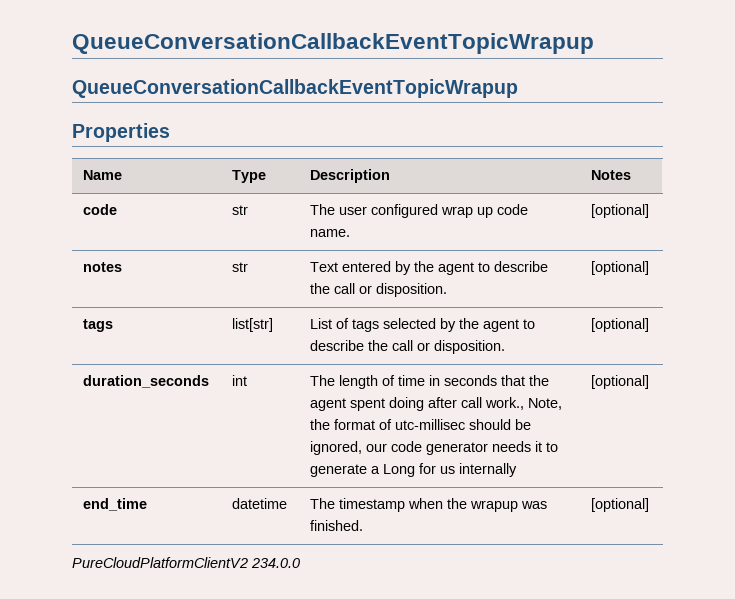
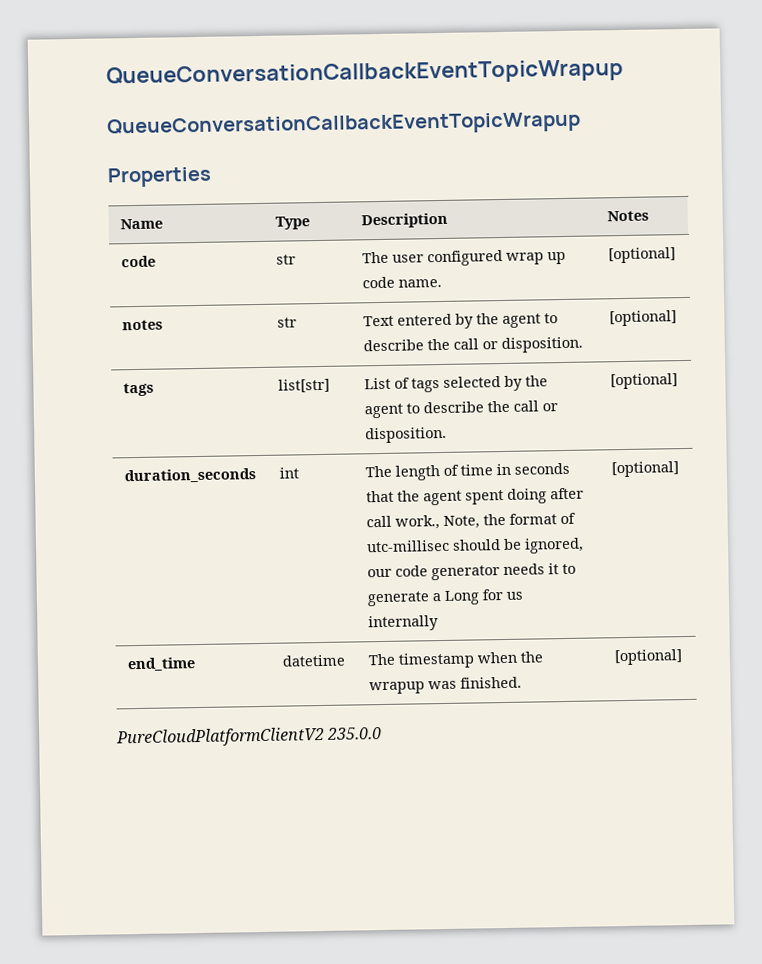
- PureCloudPlatformClientV2 234.0.0
+ PureCloudPlatformClientV2 235.0.0

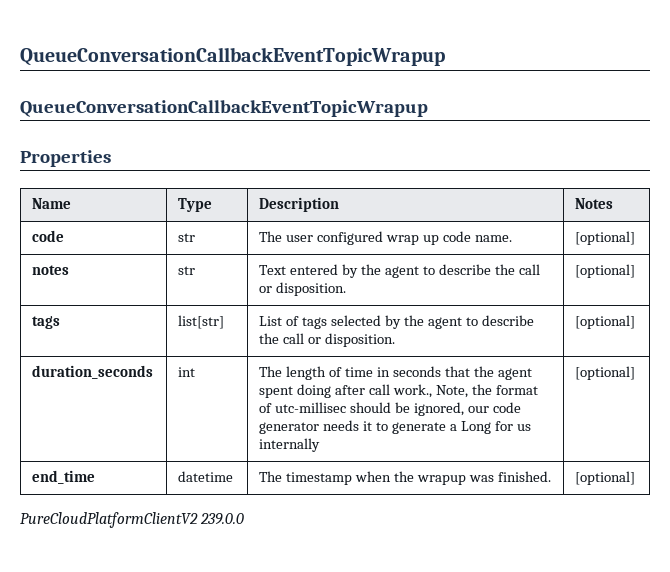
- PureCloudPlatformClientV2 235.0.0
+ PureCloudPlatformClientV2 239.0.0

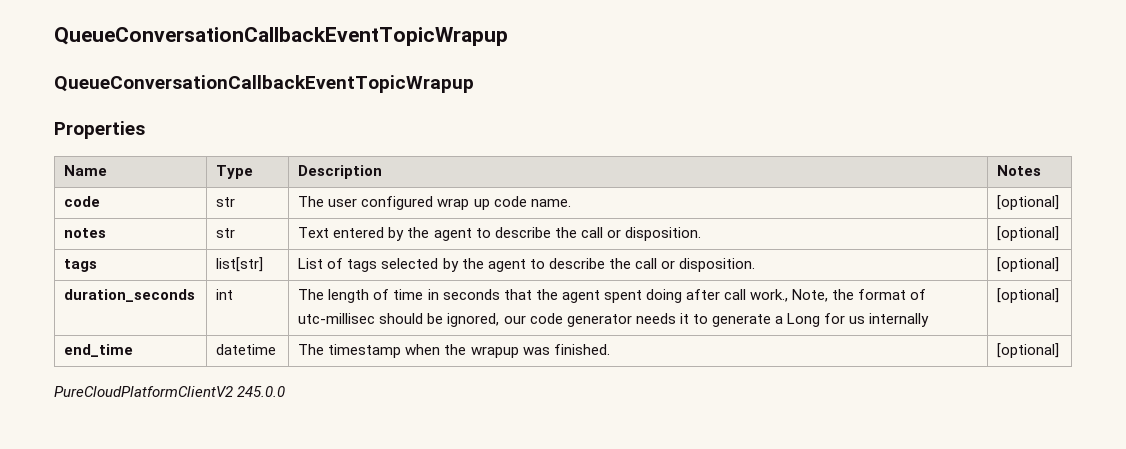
- PureCloudPlatformClientV2 239.0.0
+ PureCloudPlatformClientV2 245.0.0

